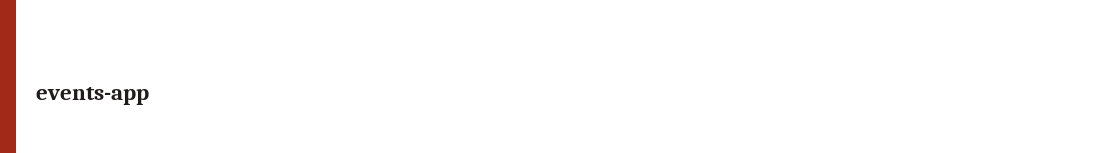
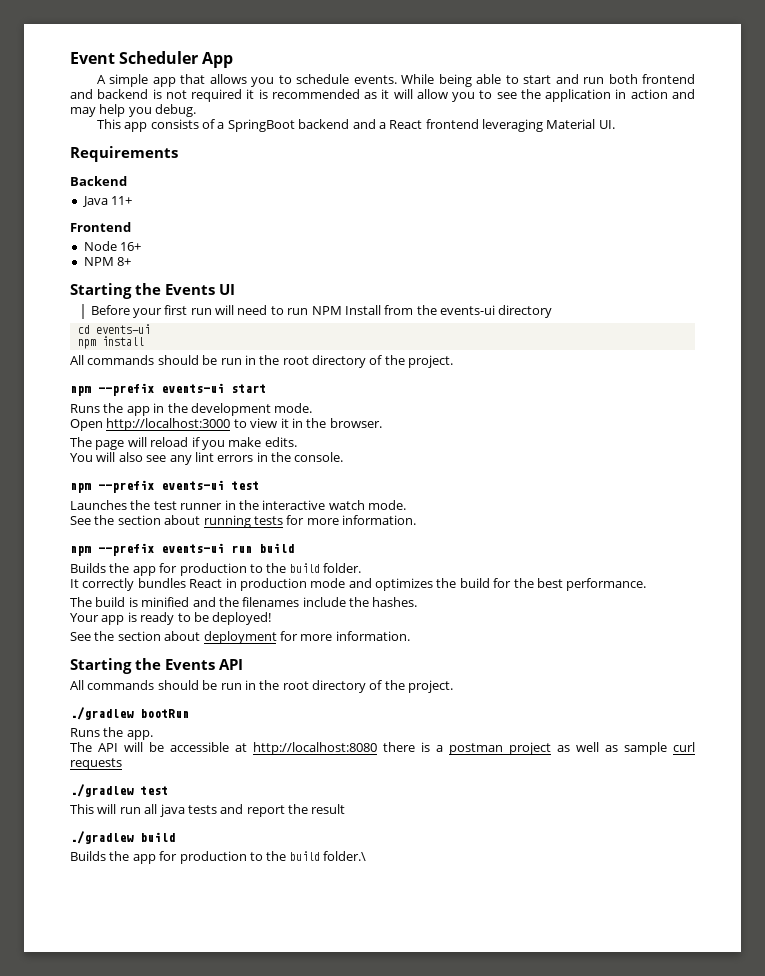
- events-app
+ Event Scheduler App
+ A simple app that allows you to schedule events. While being able to start and run both frontend and backend is not required it is recommended as it will allow you to see the application in action and may help you debug.
+ This app consists of a SpringBoot backend and a React frontend leveraging Material UI.
+ Requirements
+ Backend
+ Java 11+
+ Frontend
+ Node 16+
+ NPM 8+
+ Starting the Events UI
+ Before your first run will need to run NPM Install from the events-ui directory
+ cd events-ui
+ npm install
+ All commands should be run in the root directory of the project.
+ npm --prefix events-ui start
+ Runs the app in the development mode.
+ Open http://localhost:3000 to view it in the browser.
+ The page will reload if you make edits.
+ You will also see any lint errors in the console.
+ npm --prefix events-ui test
+ Launches the test runner in the interactive watch mode.
+ See the section about running tests for more information.
+ npm --prefix events-ui run build
+ Builds the app for production to the build folder.
+ It correctly bundles React in production mode and optimizes the build for the best performance.
+ The build is minified and the filenames include the hashes.
+ Your app is ready to be deployed!
+ See the section about deployment for more information.
+ Starting the Events API
+ All commands should be run in the root directory of the project.
+ ./gradlew bootRun
+ Runs the app.
+ The API will be accessible at http://localhost:8080 there is a postman project as well as sample curl requests
+ ./gradlew test
+ This will run all java tests and report the result
+ ./gradlew build
+ Builds the app for production to the build folder.\

